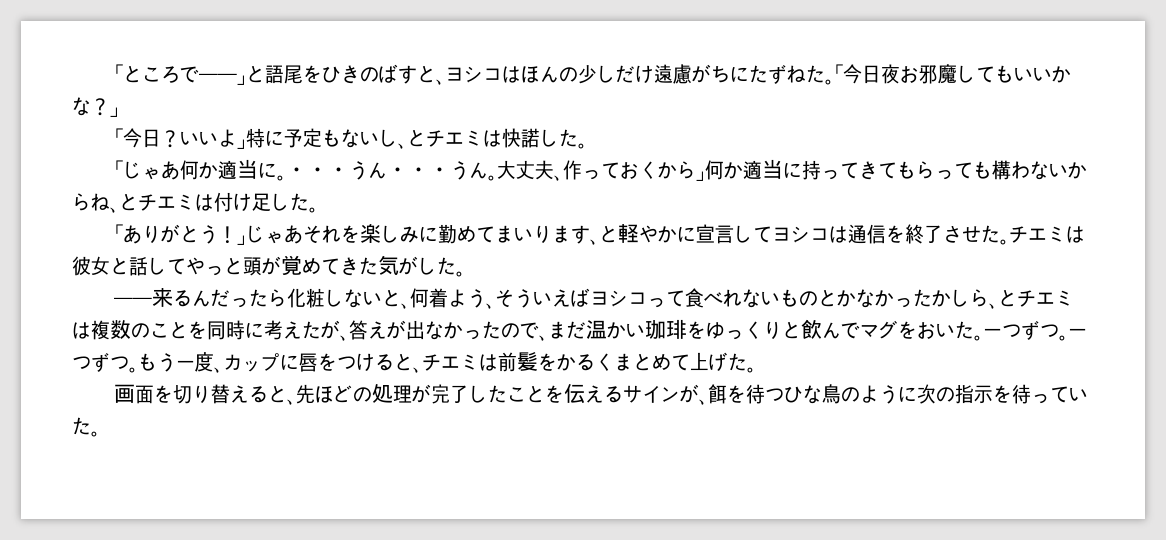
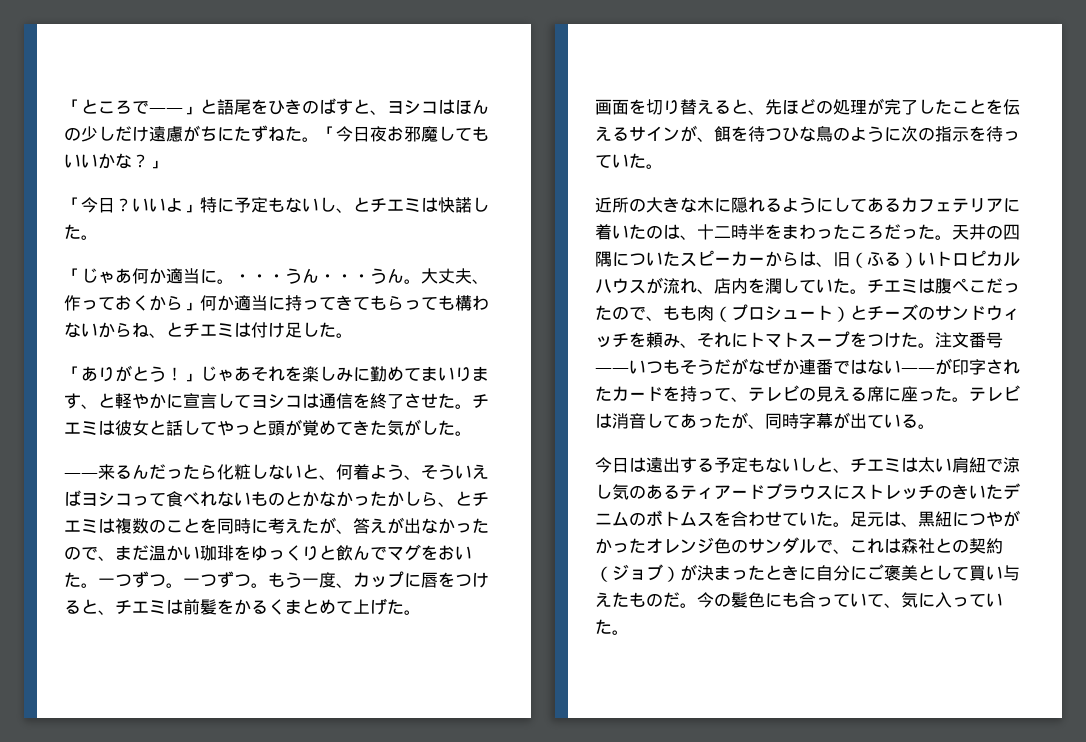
+ 近所の大きな木に隠れるようにしてあるカフェテリアに着いたのは、十二時半をまわったころだった。天井の四隅についたスピーカーからは、旧（ふる）いトロピカルハウスが流れ、店内を潤していた。チエミは腹ぺこだったので、もも肉（プロシュート）とチーズのサンドウィッチを頼み、それにトマトスープをつけた。注文番号——いつもそうだがなぜか連番ではない——が印字されたカードを持って、テレビの見える席に座った。テレビは消音してあったが、同時字幕が出ている。
+ 今日は遠出する予定もないしと、チエミは太い肩紐で涼し気のあるティアードブラウスにストレッチのきいたデニムのボトムスを合わせていた。足元は、黒紐につやがかったオレンジ色のサンダルで、これは森社との契約（ジョブ）が決まったときに自分にご褒美として買い与えたものだ。今の髪色にも合っていて、気に入っていた。

